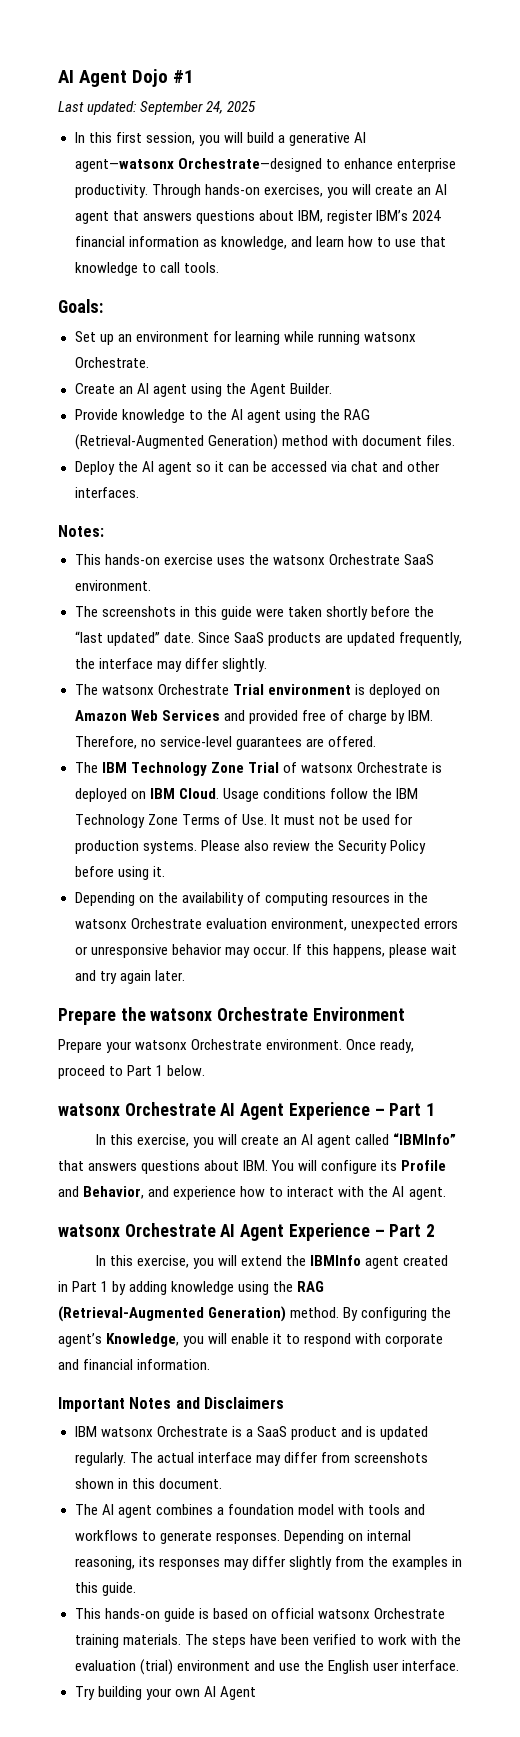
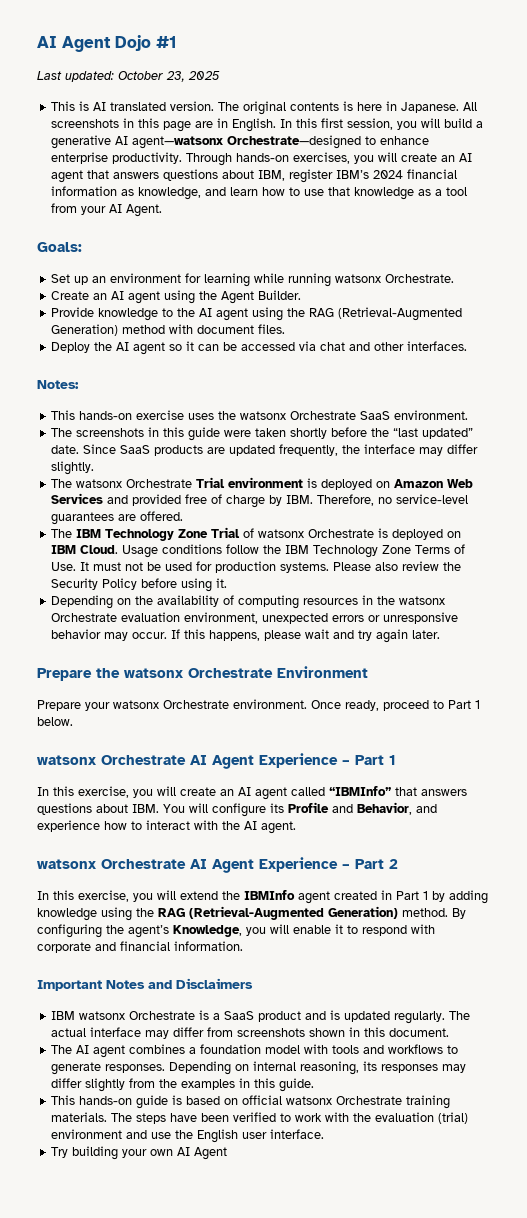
- Last updated: September 24, 2025
+ Last updated: October 23, 2025
+ This is AI translated version. The original contents is here in Japanese. All screenshots in this page are in English.
- Through hands-on exercises, you will create an AI agent that answers questions about IBM, register IBM’s 2024 financial information as knowledge, and learn how to use that knowledge to call tools.
+ Through hands-on exercises, you will create an AI agent that answers questions about IBM, register IBM’s 2024 financial information as knowledge, and learn how to use that knowledge as a tool from your AI Agent.

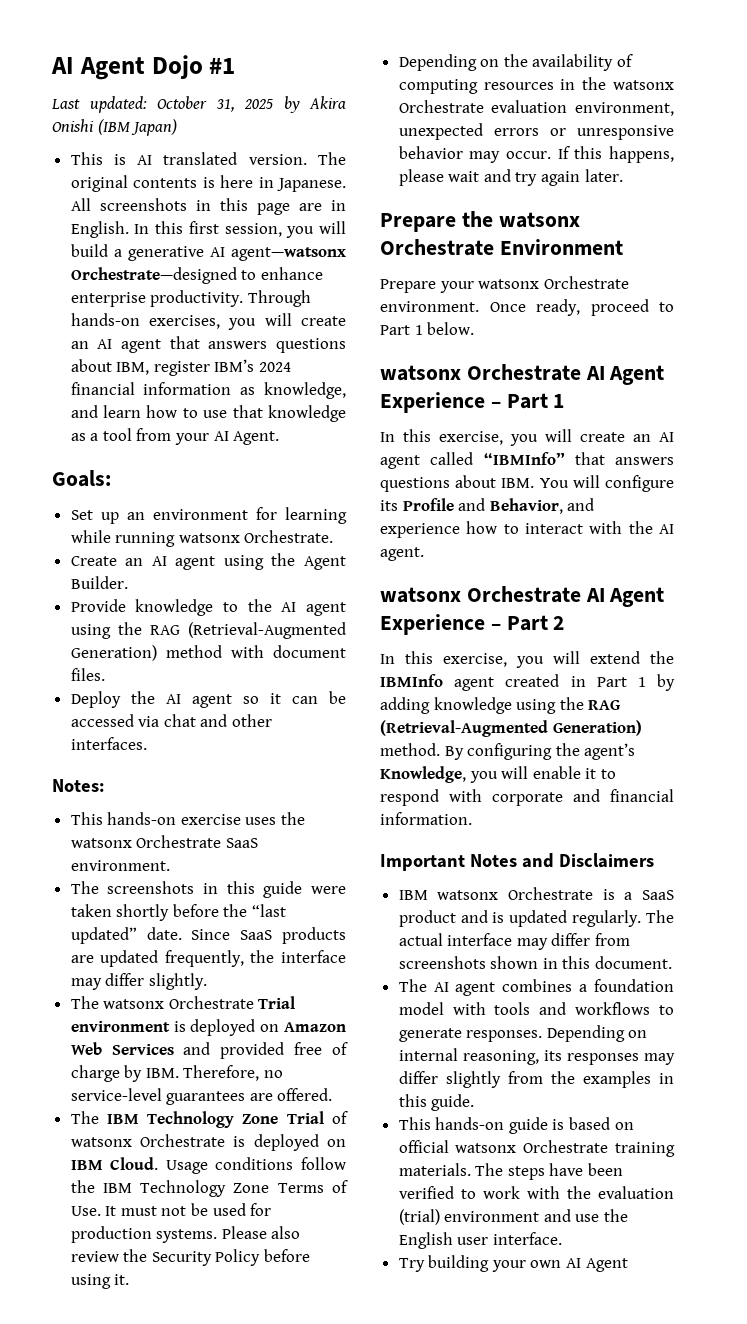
- Last updated: October 23, 2025
+ Last updated: October 31, 2025 by Akira Onishi (IBM Japan)

